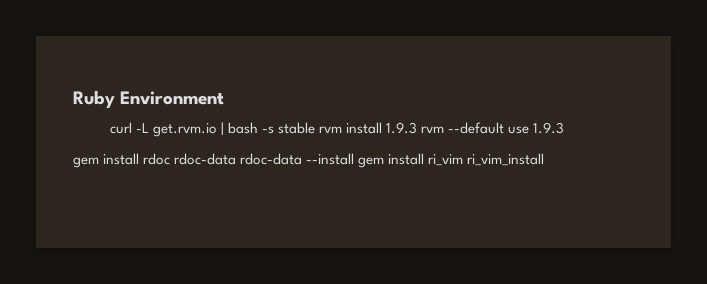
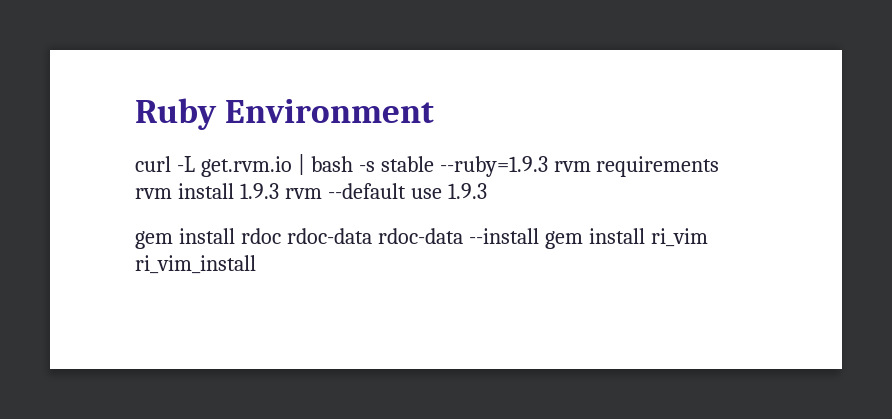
- curl -L get.rvm.io | bash -s stable rvm install 1.9.3 rvm --default use 1.9.3
+ curl -L get.rvm.io | bash -s stable --ruby=1.9.3 rvm requirements rvm install 1.9.3 rvm --default use 1.9.3

